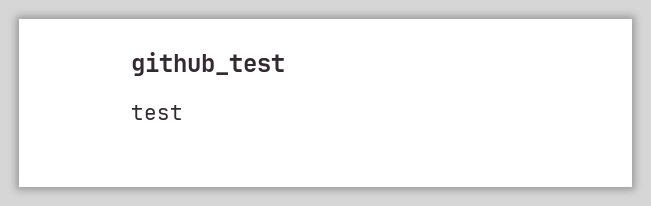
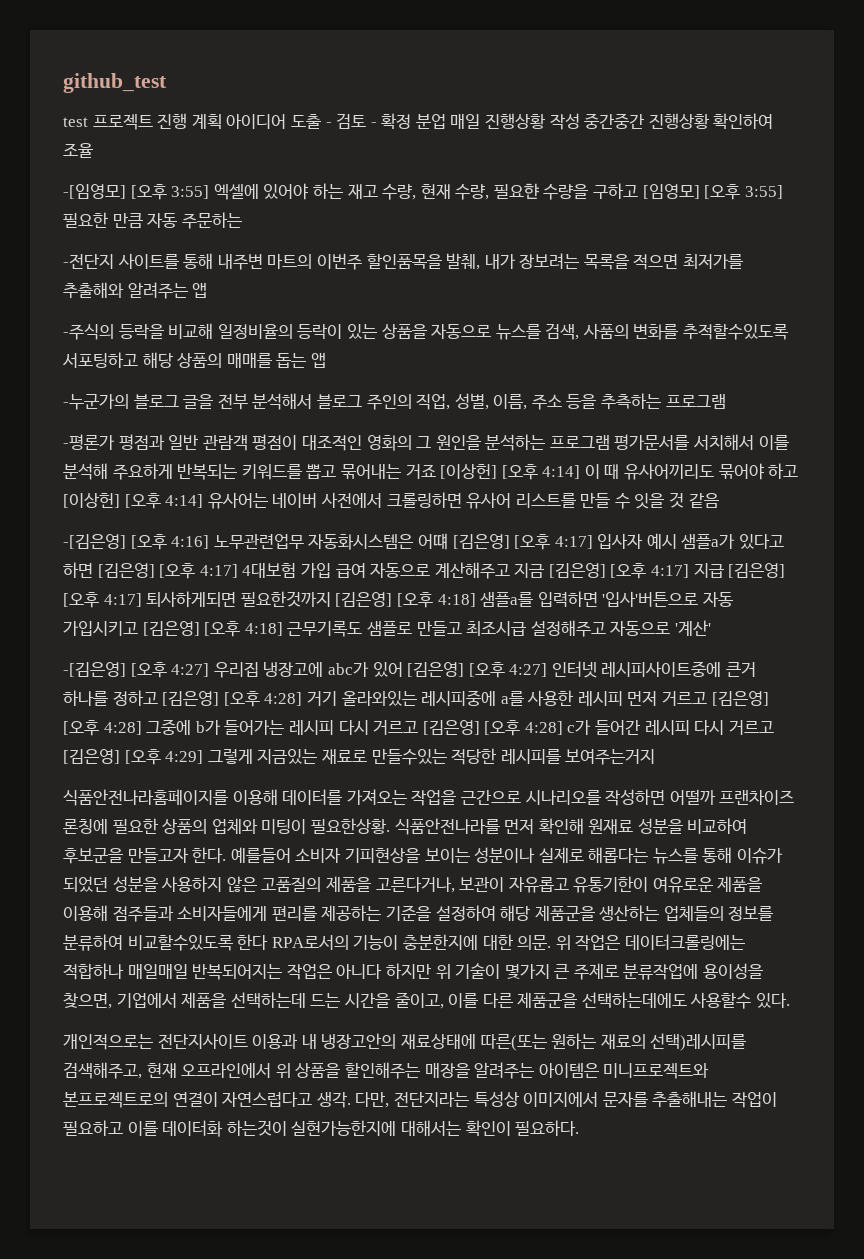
- test
+ test 프로젝트 진행 계획 아이디어 도출 - 검토 - 확정 분업 매일 진행상황 작성 중간중간 진행상황 확인하여 조율
+ -[임영모] [오후 3:55] 엑셀에 있어야 하는 재고 수량, 현재 수량, 필요햔 수량을 구하고 [임영모] [오후 3:55] 필요한 만큼 자동 주문하는
+ -전단지 사이트를 통해 내주변 마트의 이번주 할인품목을 발췌, 내가 장보려는 목록을 적으면 최저가를 추출해와 알려주는 앱
+ -주식의 등락을 비교해 일정비율의 등락이 있는 상품을 자동으로 뉴스를 검색, 사품의 변화를 추적할수있도록 서포팅하고 해당 상품의 매매를 돕는 앱
+ -누군가의 블로그 글을 전부 분석해서 블로그 주인의 직업, 성별, 이름, 주소 등을 추측하는 프로그램
+ -평론가 평점과 일반 관람객 평점이 대조적인 영화의 그 원인을 분석하는 프로그램 평가문서를 서치해서 이를 분석해 주요하게 반복되는 키워드를 뽑고 묶어내는 거죠 [이상헌] [오후 4:14] 이 때 유사어끼리도 묶어야 하고 [이상헌] [오후 4:14] 유사어는 네이버 사전에서 크롤링하면 유사어 리스트를 만들 수 잇을 것 같음
+ -[김은영] [오후 4:16] 노무관련업무 자동화시스템은 어떄 [김은영] [오후 4:17] 입사자 예시 샘플a가 있다고 하면 [김은영] [오후 4:17] 4대보험 가입 급여 자동으로 계산해주고 지금 [김은영] [오후 4:17] 지급 [김은영] [오후 4:17] 퇴사하게되면 필요한것까지 [김은영] [오후 4:18] 샘플a를 입력하면 '입사'버튼으로 자동 가입시키고 [김은영] [오후 4:18] 근무기록도 샘플로 만들고 최조시급 설정해주고 자동으로 '계산'
+ -[김은영] [오후 4:27] 우리집 냉장고에 abc가 있어 [김은영] [오후 4:27] 인터넷 레시피사이트중에 큰거 하나를 정하고 [김은영] [오후 4:28] 거기 올라와있는 레시피중에 a를 사용한 레시피 먼저 거르고 [김은영] [오후 4:28] 그중에 b가 들어가는 레시피 다시 거르고 [김은영] [오후 4:28] c가 들어간 레시피 다시 거르고 [김은영] [오후 4:29] 그렇게 지금있는 재료로 만들수있는 적당한 레시피를 보여주는거지
+ 식품안전나라홈페이지를 이용해 데이터를 가져오는 작업을 근간으로 시나리오를 작성하면 어떨까 프랜차이즈 론칭에 필요한 상품의 업체와 미팅이 필요한상황. 식품안전나라를 먼저 확인해 원재료 성분을 비교하여 후보군을 만들고자 한다. 예를들어 소비자 기피현상을 보이는 성분이나 실제로 해롭다는 뉴스를 통해 이슈가 되었던 성분을 사용하지 않은 고품질의 제품을 고른다거나, 보관이 자유롭고 유통기한이 여유로운 제품을 이용해 점주들과 소비자들에게 편리를 제공하는 기준을 설정하여 해당 제품군을 생산하는 업체들의 정보를 분류하여 비교할수있도록 한다 RPA로서의 기능이 충분한지에 대한 의문. 위 작업은 데이터크롤링에는 적합하나 매일매일 반복되어지는 작업은 아니다 하지만 위 기술이 몇가지 큰 주제로 분류작업에 용이성을 찾으면, 기업에서 제품을 선택하는데 드는 시간을 줄이고, 이를 다른 제품군을 선택하는데에도 사용할수 있다.
+ 개인적으로는 전단지사이트 이용과 내 냉장고안의 재료상태에 따른(또는 원하는 재료의 선택)레시피를 검색해주고, 현재 오프라인에서 위 상품을 할인해주는 매장을 알려주는 아이템은 미니프로젝트와 본프로젝트로의 연결이 자연스럽다고 생각. 다만, 전단지라는 특성상 이미지에서 문자를 추출해내는 작업이 필요하고 이를 데이터화 하는것이 실현가능한지에 대해서는 확인이 필요하다.

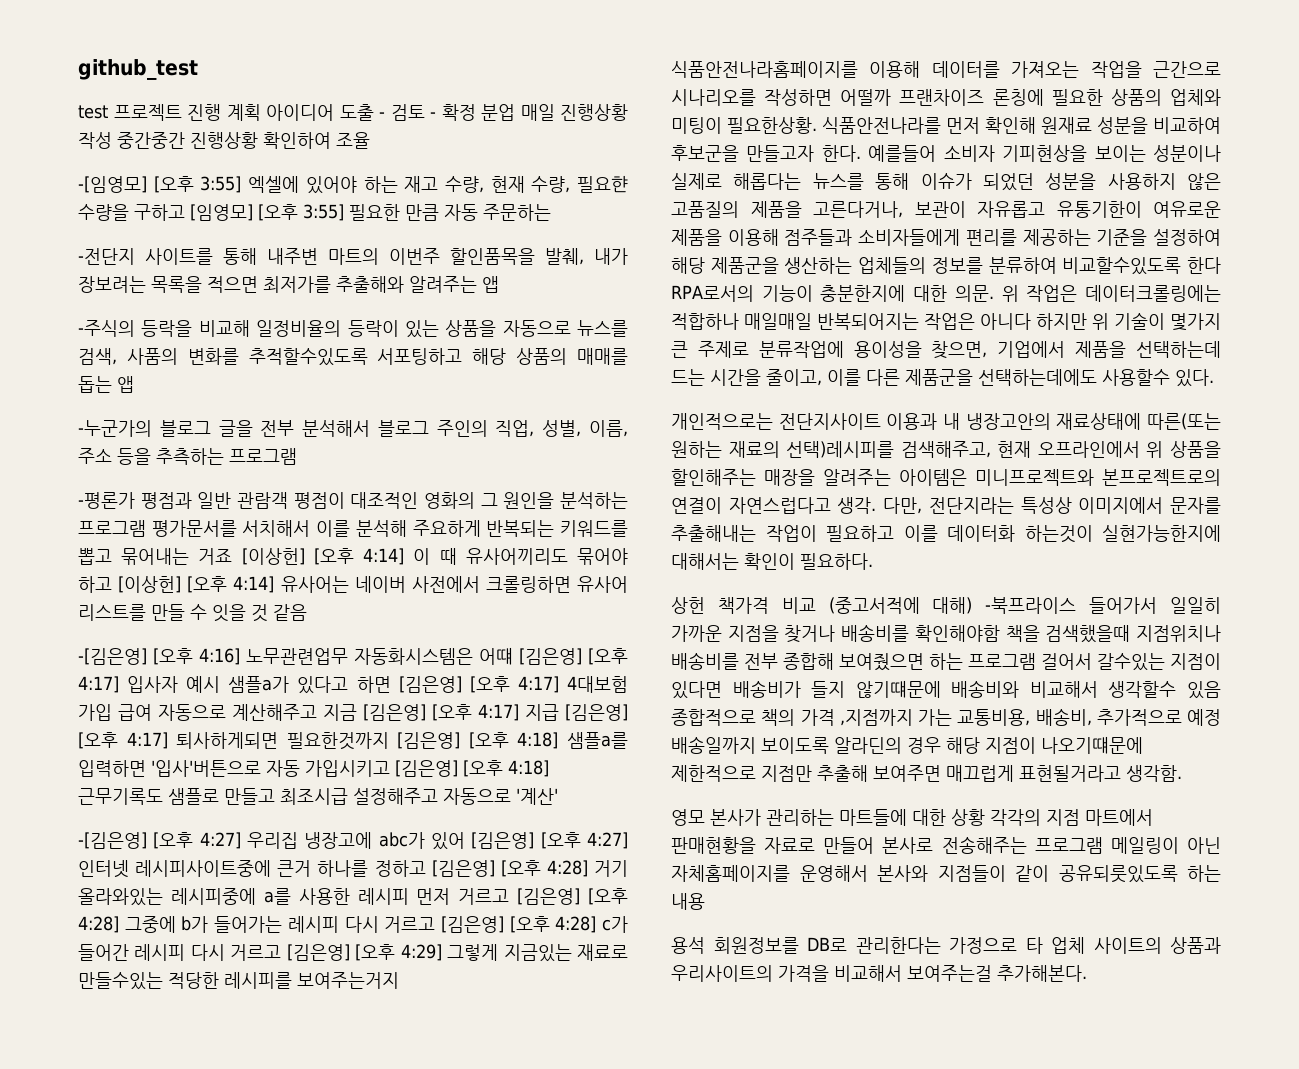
+ 상헌 책가격 비교 (중고서적에 대해) -북프라이스 들어가서 일일히 가까운 지점을 찾거나 배송비를 확인해야함 책을 검색했을때 지점위치나 배송비를 전부 종합해 보여줬으면 하는 프로그램 걸어서 갈수있는 지점이 있다면 배송비가 들지 않기떄문에 배송비와 비교해서 생각할수 있음 종합적으로 책의 가격 ,지점까지 가는 교통비용, 배송비, 추가적으로 예정 배송일까지 보이도록 알라딘의 경우 해당 지점이 나오기떄문에 제한적으로 지점만 추출해 보여주면 매끄럽게 표현될거라고 생각함.
+ 영모 본사가 관리하는 마트들에 대한 상황 각각의 지점 마트에서 판매현황을 자료로 만들어 본사로 전송해주는 프로그램 메일링이 아닌 자체홈페이지를 운영해서 본사와 지점들이 같이 공유되룻있도록 하는 내용
+ 용석 회원정보를 DB로 관리한다는 가정으로 타 업체 사이트의 상품과 우리사이트의 가격을 비교해서 보여주는걸 추가해본다.

